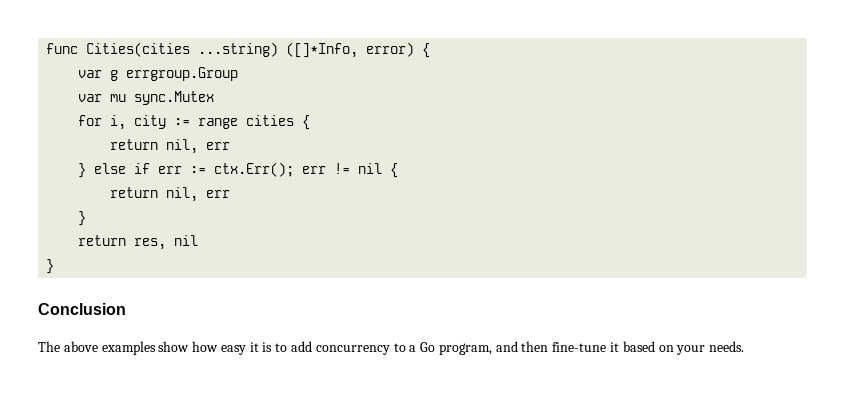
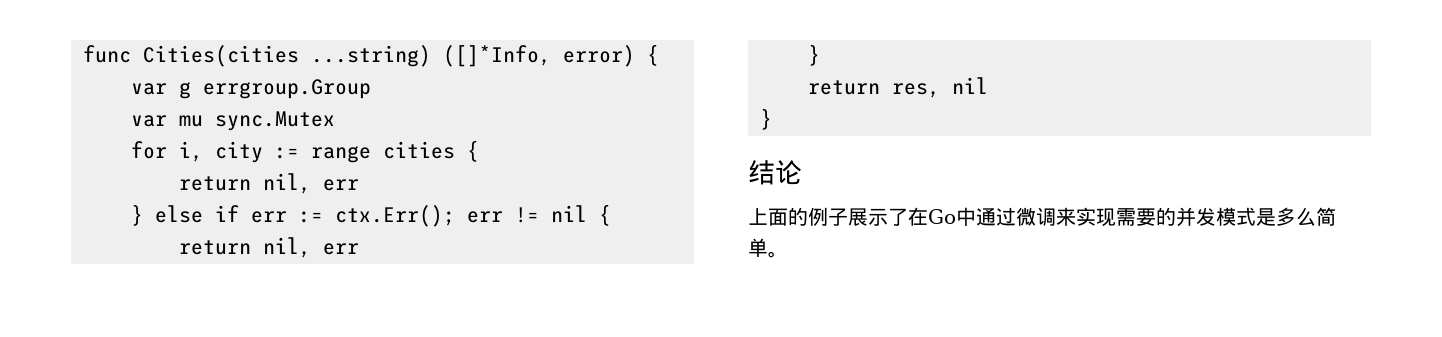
- Conclusion
- The above examples show how easy it is to add concurrency to a Go program, and then fine-tune it based on your needs.
+ 结论
+ 上面的例子展示了在Go中通过微调来实现需要的并发模式是多么简单。

